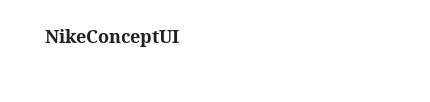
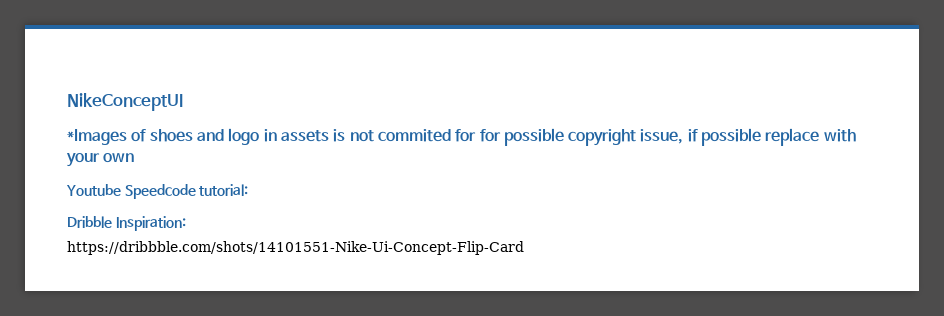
+ *Images of shoes and logo in assets is not commited for for possible copyright issue, if possible replace with your own
+ Youtube Speedcode tutorial:
+ Dribble Inspiration:
+ https://dribbble.com/shots/14101551-Nike-Ui-Concept-Flip-Card

